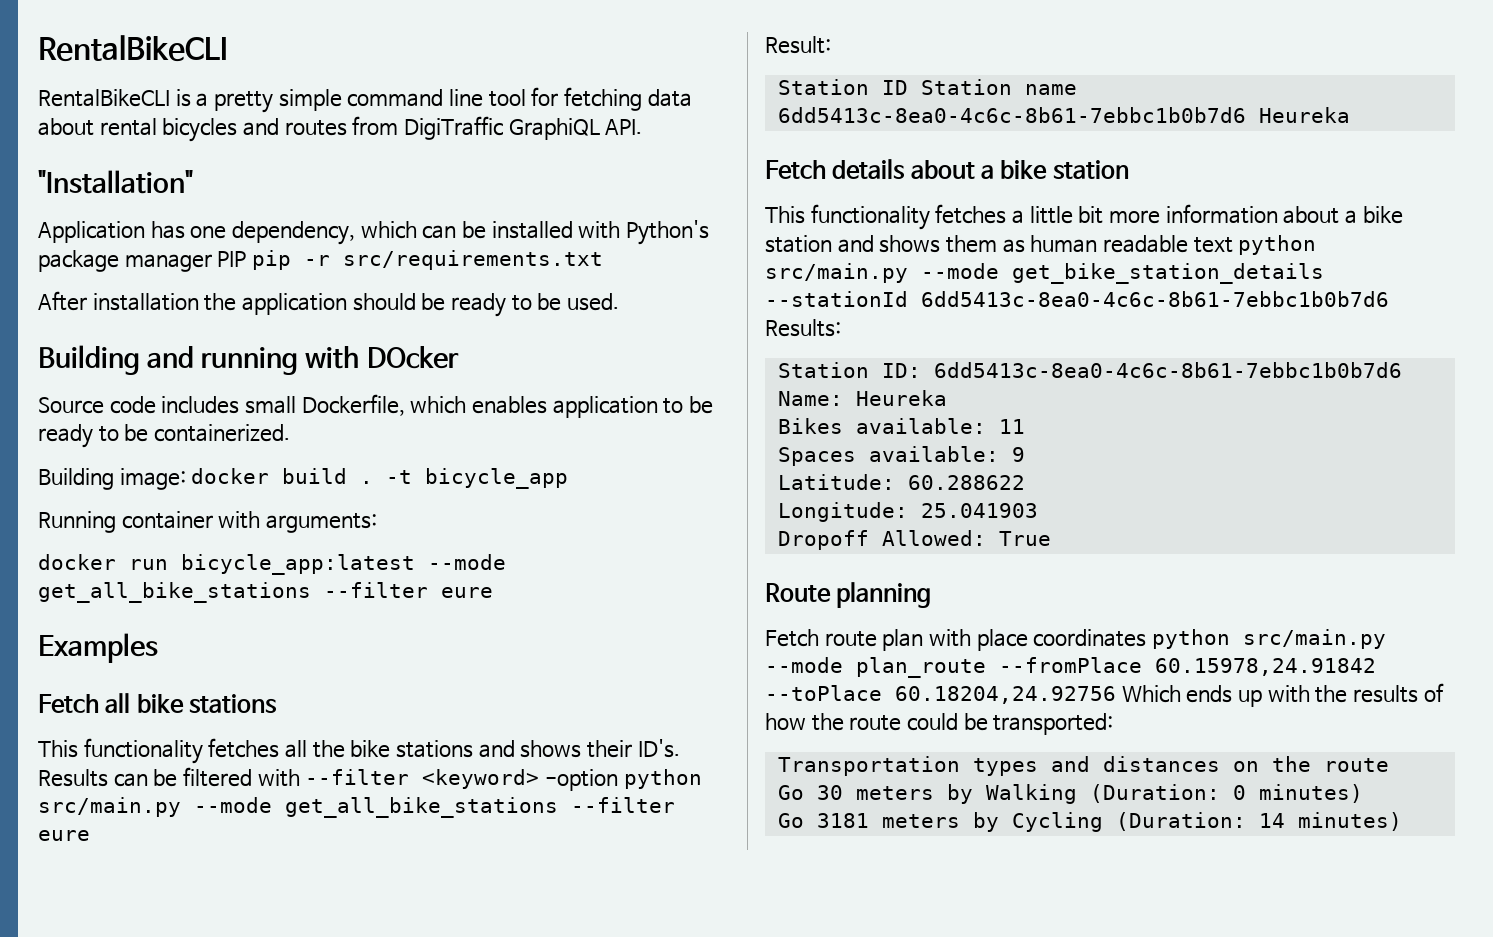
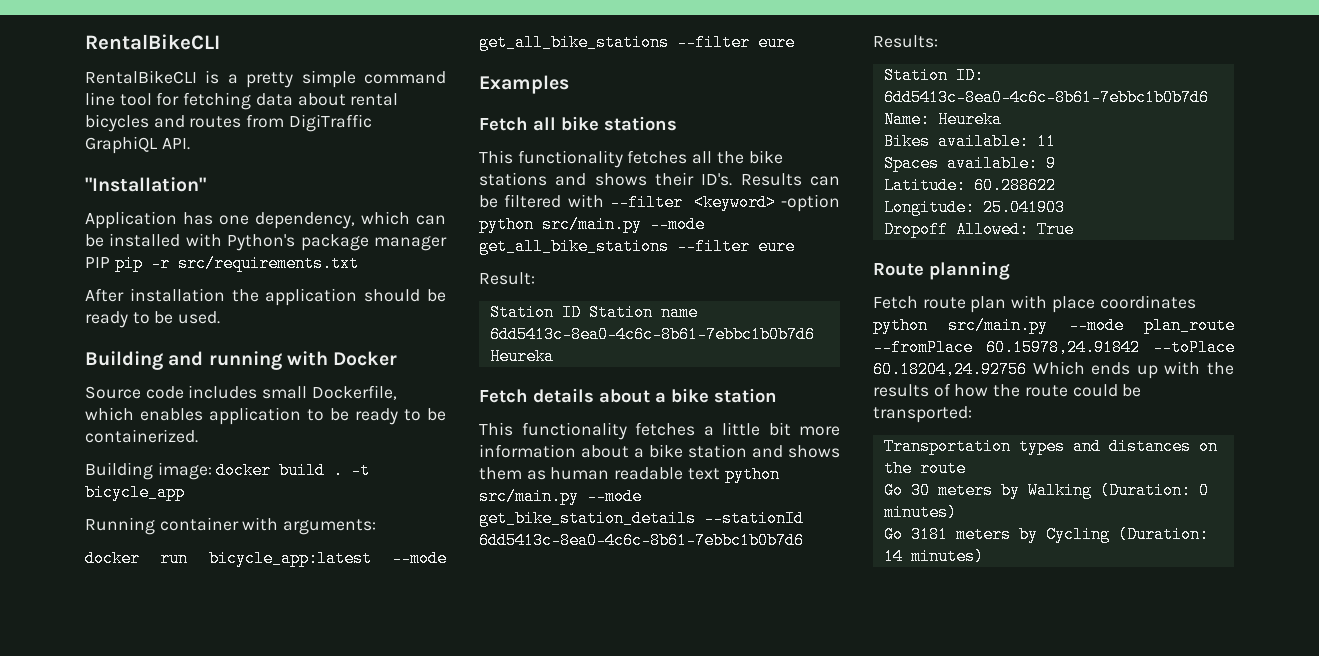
- Building and running with DOcker
+ Building and running with Docker

